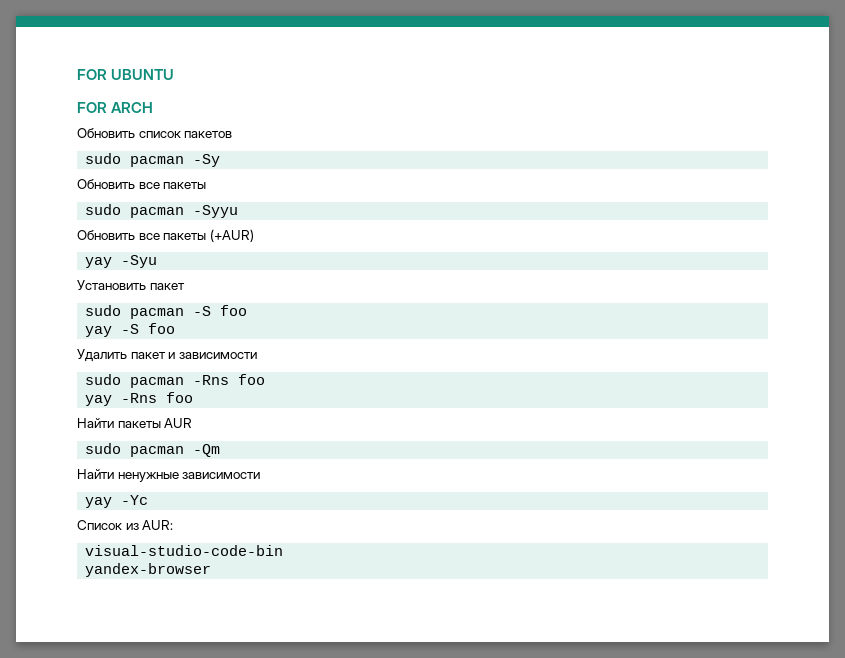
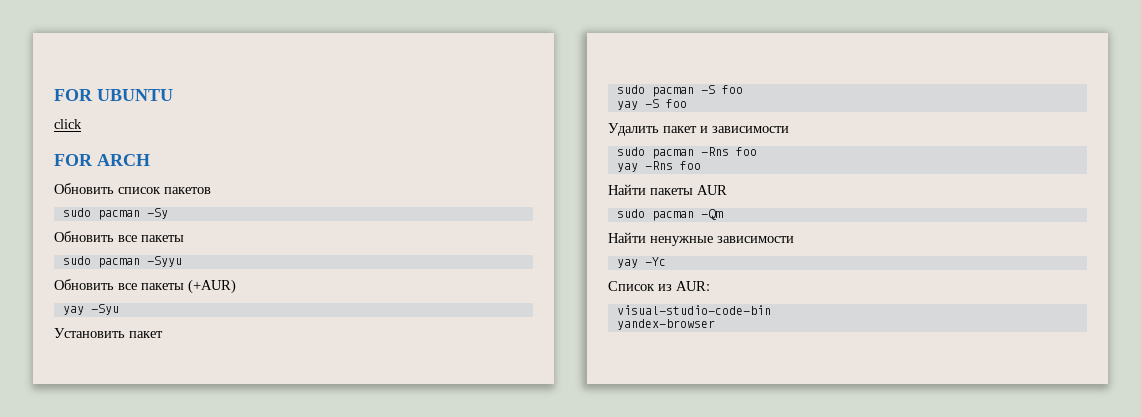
+ click

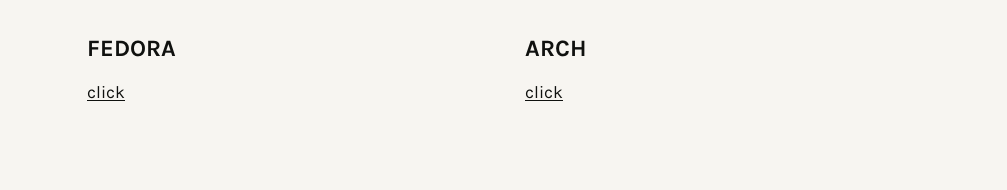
- FOR UBUNTU
+ FEDORA
- FOR ARCH
- Обновить список пакетов
- sudo pacman -Sy
- Обновить все пакеты
- sudo pacman -Syyu
- Обновить все пакеты (+AUR)
- yay -Syu
- Установить пакет
- sudo pacman -S foo
- yay -S foo
- Удалить пакет и зависимости
- sudo pacman -Rns foo
- yay -Rns foo
- Найти пакеты AUR
- sudo pacman -Qm
- Найти ненужные зависимости
- yay -Yc
- Список из AUR:
- visual-studio-code-bin
- yandex-browser
+ ARCH
+ click

